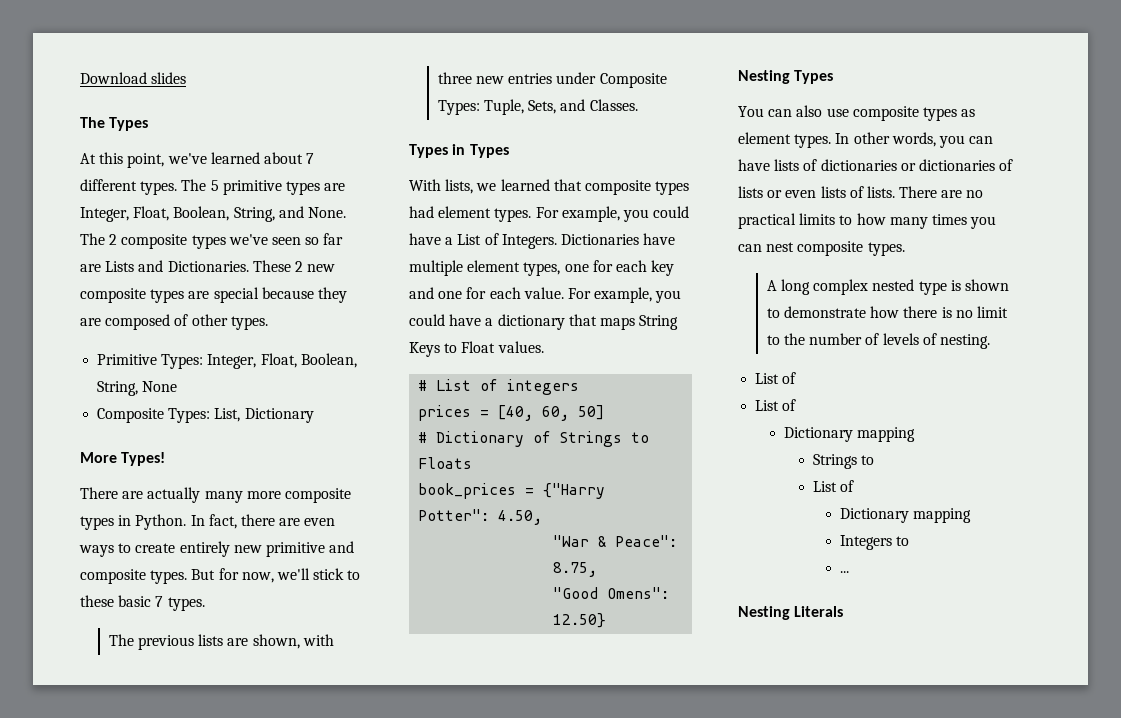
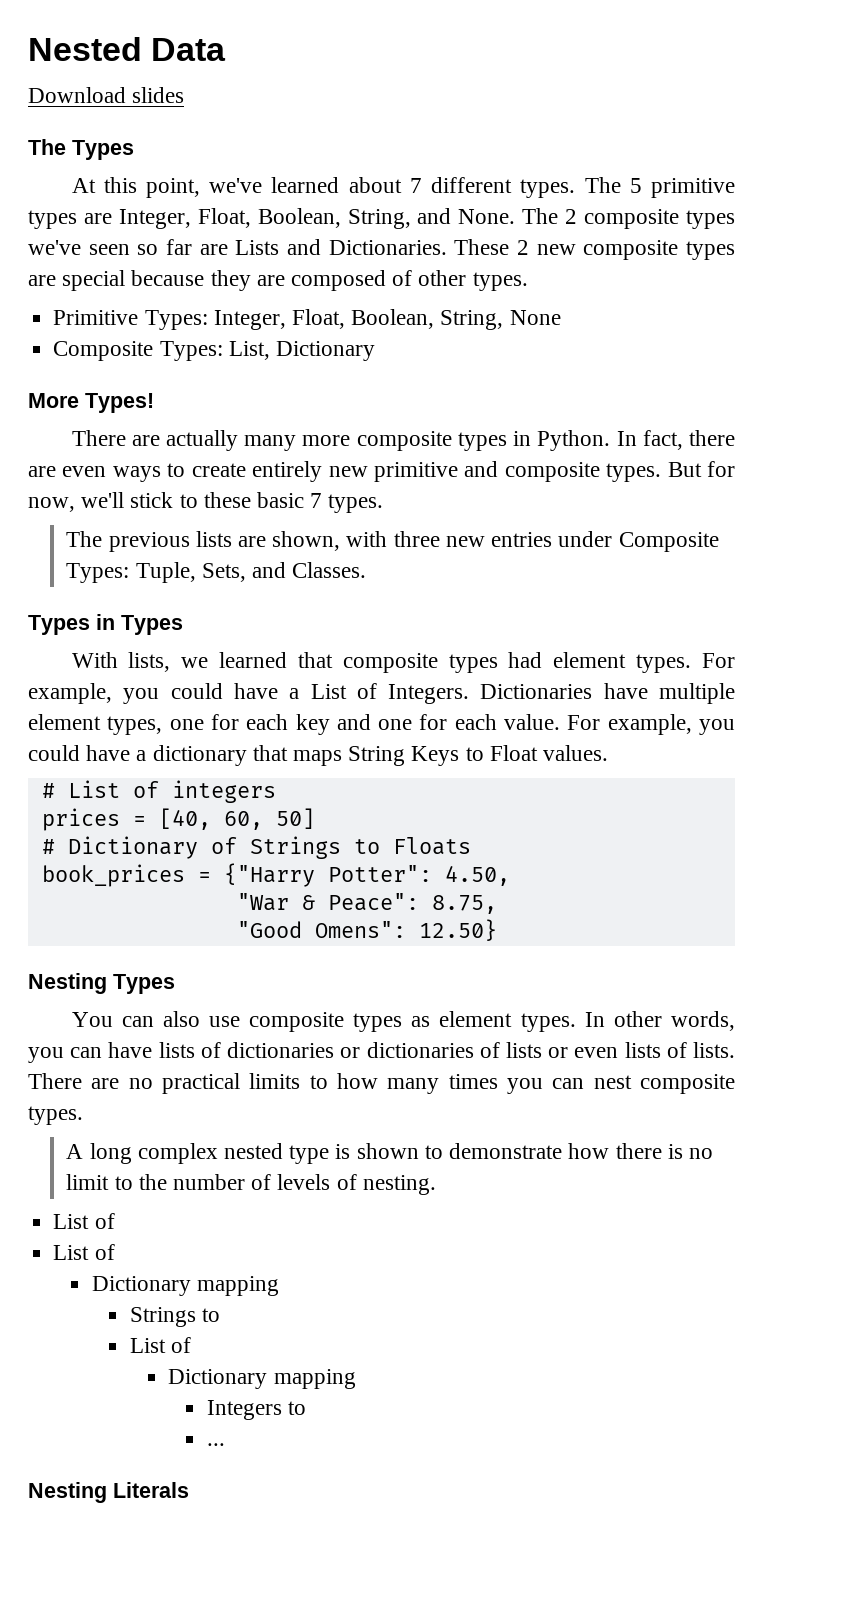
+ Nested Data

